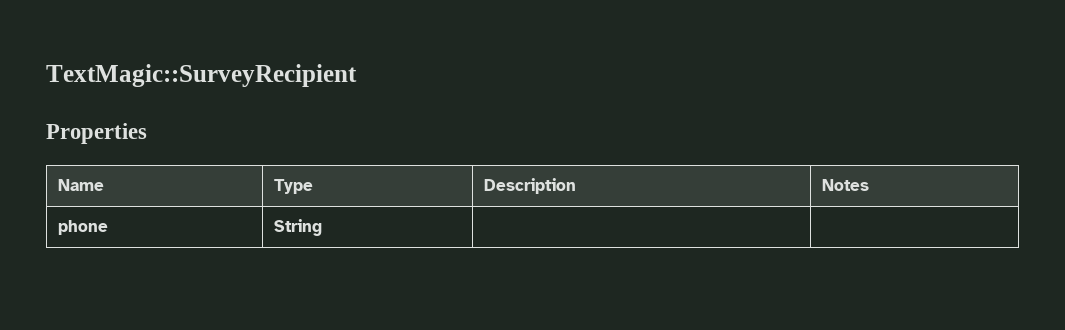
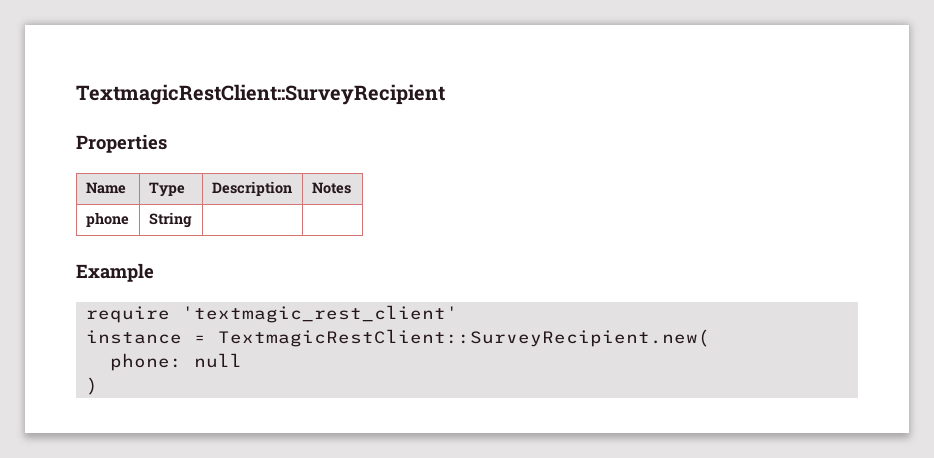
- TextMagic::SurveyRecipient
+ TextmagicRestClient::SurveyRecipient
+ Example
+ require 'textmagic_rest_client'
+ instance = TextmagicRestClient::SurveyRecipient.new(
+ phone: null
+ )

